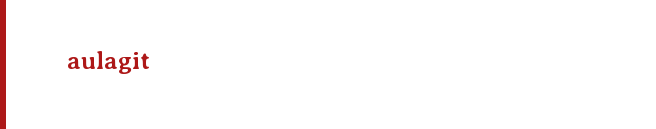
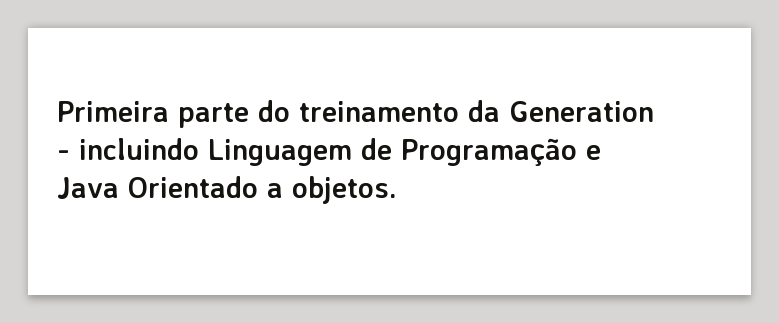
- aulagit
+ Primeira parte do treinamento da Generation - incluindo Linguagem de Programação e Java Orientado a objetos.

